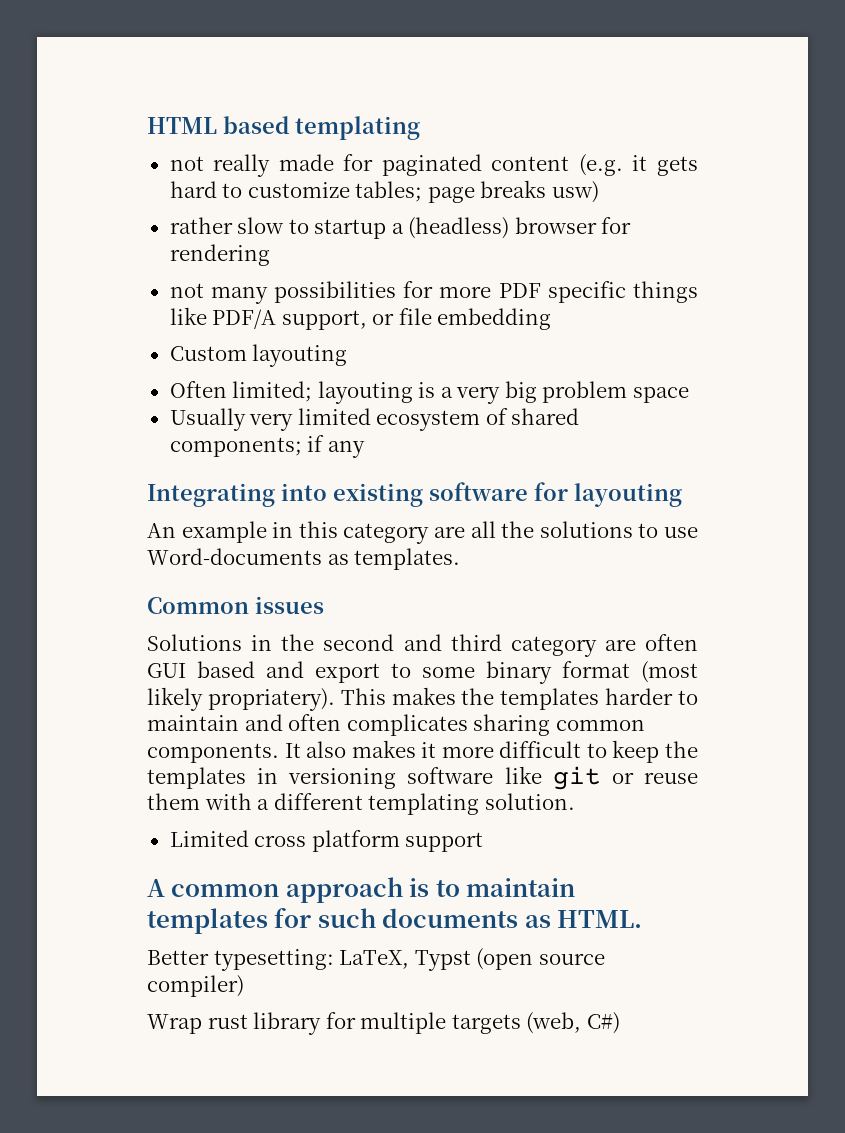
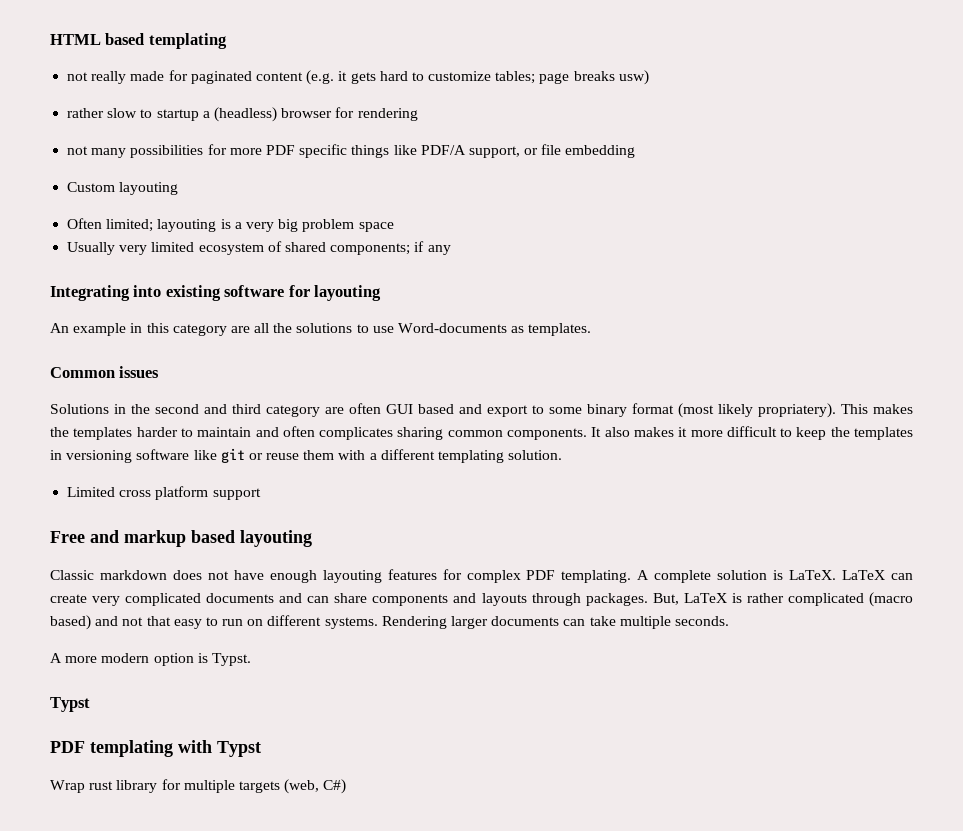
- A common approach is to maintain templates for such documents as HTML.
- Better typesetting: LaTeX, Typst (open source compiler)
+ Free and markup based layouting
+ Classic markdown does not have enough layouting features for complex PDF templating. A complete solution is LaTeX. LaTeX can create very complicated documents and can share components and layouts through packages. But, LaTeX is rather complicated (macro based) and not that easy to run on different systems. Rendering larger documents can take multiple seconds.
+ A more modern option is Typst.
+ Typst
+ PDF templating with Typst

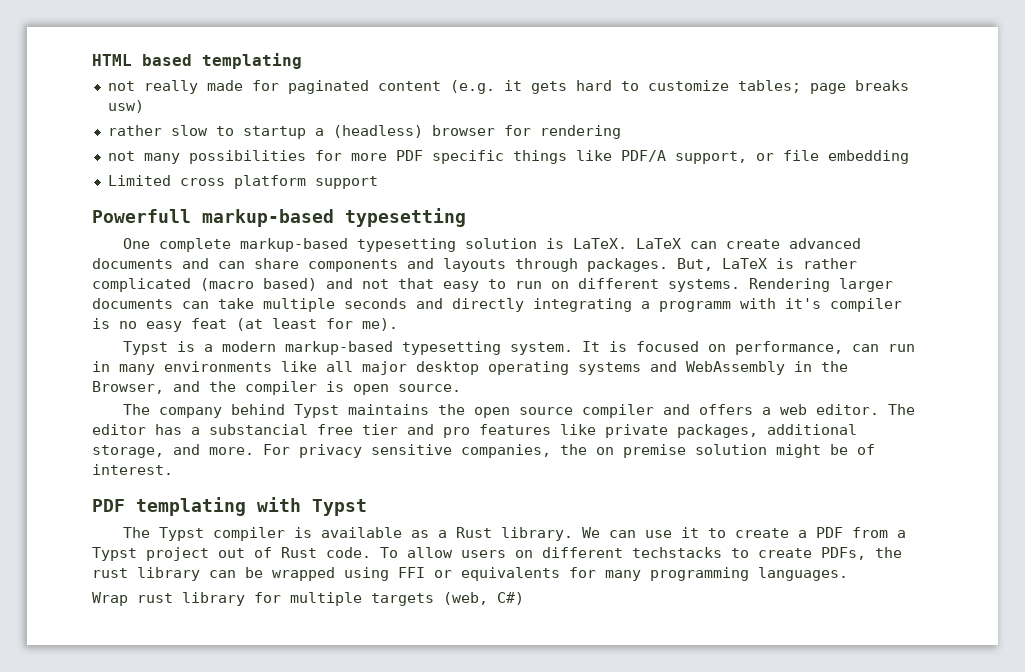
- Custom layouting
- Often limited; layouting is a very big problem space
- Usually very limited ecosystem of shared components; if any
- Integrating into existing software for layouting
- An example in this category are all the solutions to use Word-documents as templates.
- Common issues
- Solutions in the second and third category are often GUI based and export to some binary format (most likely propriatery). This makes the templates harder to maintain and often complicates sharing common components. It also makes it more difficult to keep the templates in versioning software like git or reuse them with a different templating solution.
  Limited cross platform support
- Free and markup based layouting
- Classic markdown does not have enough layouting features for complex PDF templating. A complete solution is LaTeX.
+ Powerfull markup-based typesetting
+ One complete markup-based typesetting solution is LaTeX.
- LaTeX can create very complicated documents and can share components and layouts through packages.
+ LaTeX can create advanced documents and can share components and layouts through packages.
- Rendering larger documents can take multiple seconds.
- A more modern option is Typst.
- Typst
+ Rendering larger documents can take multiple seconds and directly integrating a programm with it's compiler is no easy feat (at least for me).
+ Typst is a modern markup-based typesetting system. It is focused on performance, can run in many environments like all major desktop operating systems and WebAssembly in the Browser, and the compiler is open source.
+ The company behind Typst maintains the open source compiler and offers a web editor. The editor has a substancial free tier and pro features like private packages, additional storage, and more. For privacy sensitive companies, the on premise solution might be of interest.
  PDF templating with Typst
+ The Typst compiler is available as a Rust library. We can use it to create a PDF from a Typst project out of Rust code. To allow users on different techstacks to create PDFs, the rust library can be wrapped using FFI or equivalents for many programming languages.

